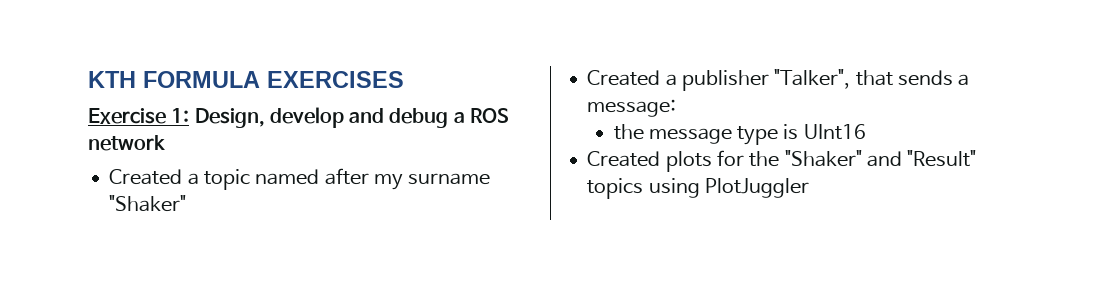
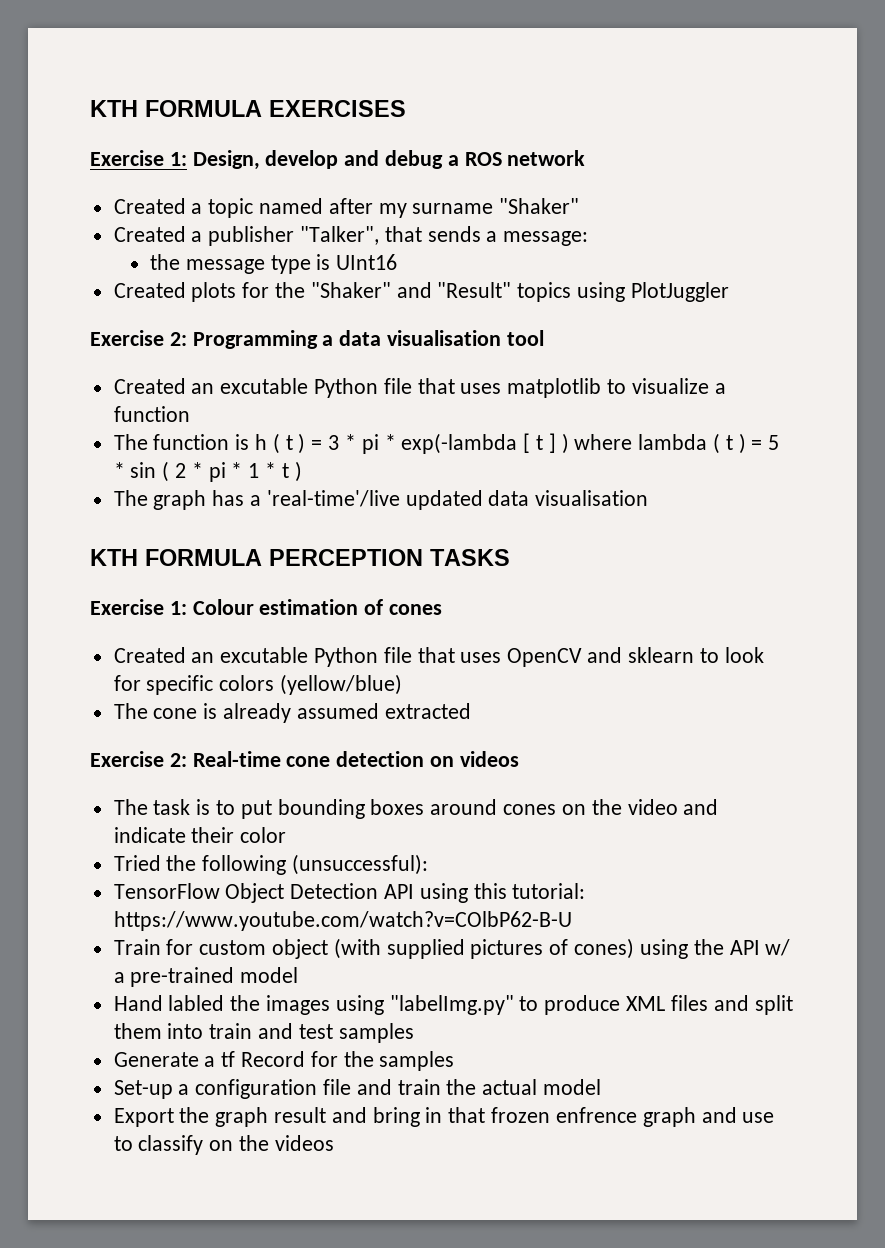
+ Exercise 2: Programming a data visualisation tool
+ Created an excutable Python file that uses matplotlib to visualize a function
+ The function is h ( t ) = 3 * pi * exp(-lambda [ t ] ) where lambda ( t ) = 5 * sin ( 2 * pi * 1 * t )
+ The graph has a 'real-time'/live updated data visualisation
+ KTH FORMULA PERCEPTION TASKS
+ Exercise 1: Colour estimation of cones
+ Created an excutable Python file that uses OpenCV and sklearn to look for specific colors (yellow/blue)
+ The cone is already assumed extracted
+ Exercise 2: Real-time cone detection on videos
+ The task is to put bounding boxes around cones on the video and indicate their color
+ Tried the following (unsuccessful):
+ TensorFlow Object Detection API using this tutorial: https://www.youtube.com/watch?v=COlbP62-B-U
+ Train for custom object (with supplied pictures of cones) using the API w/ a pre-trained model
+ Hand labled the images using "labelImg.py" to produce XML files and split them into train and test samples
+ Generate a tf Record for the samples
+ Set-up a configuration file and train the actual model
+ Export the graph result and bring in that frozen enfrence graph and use to classify on the videos

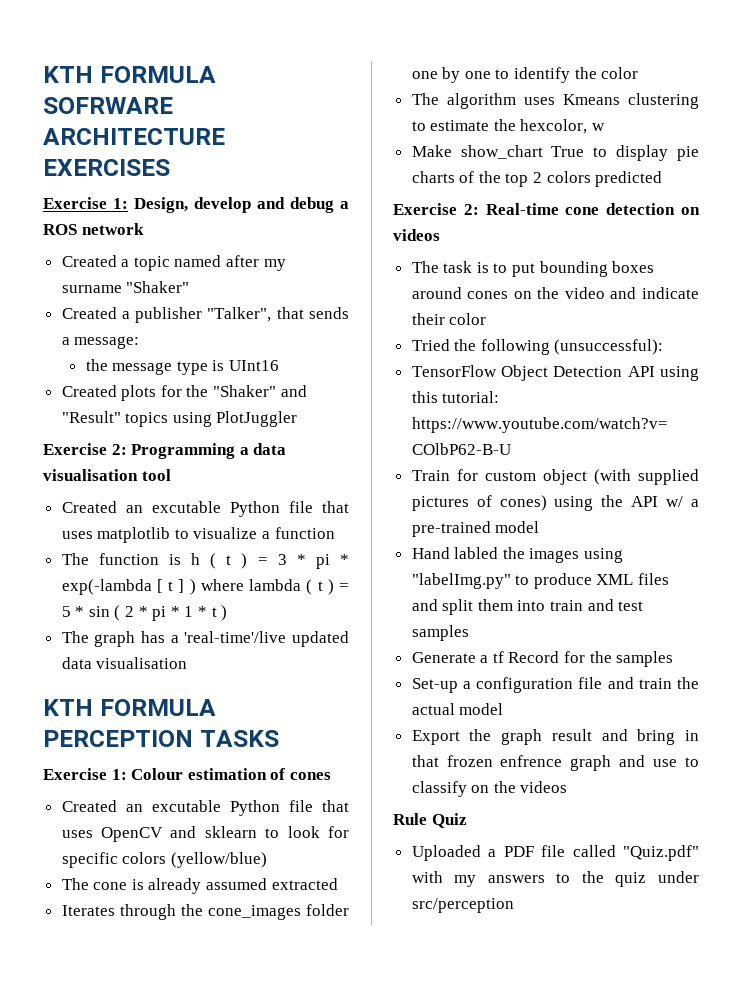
- KTH FORMULA EXERCISES
+ KTH FORMULA SOFRWARE ARCHITECTURE EXERCISES
+ Iterates through the cone_images folder one by one to identify the color
+ The algorithm uses Kmeans clustering to estimate the hexcolor, w
+ Make show_chart True to display pie charts of the top 2 colors predicted
+ Rule Quiz
+ Uploaded a PDF file called "Quiz.pdf" with my answers to the quiz under src/perception

